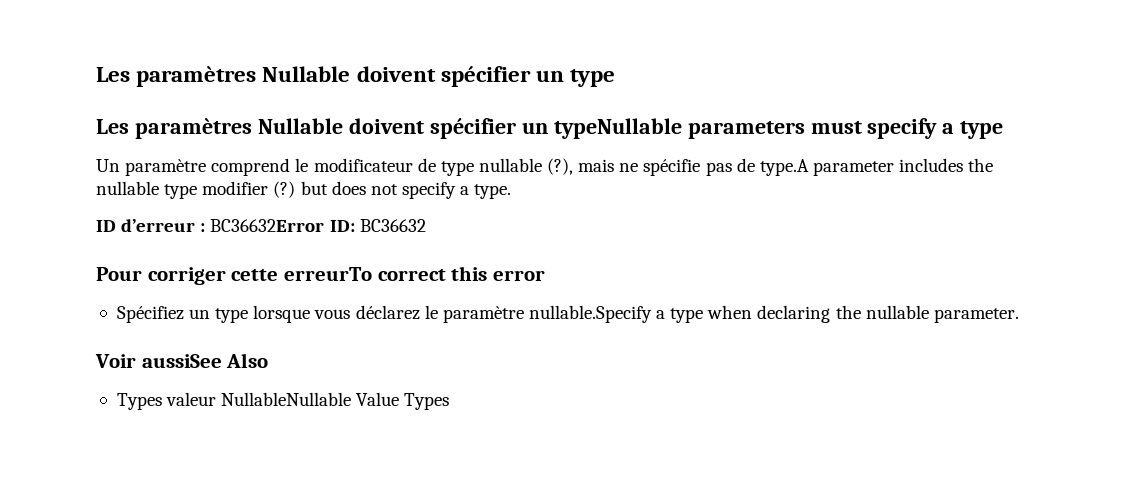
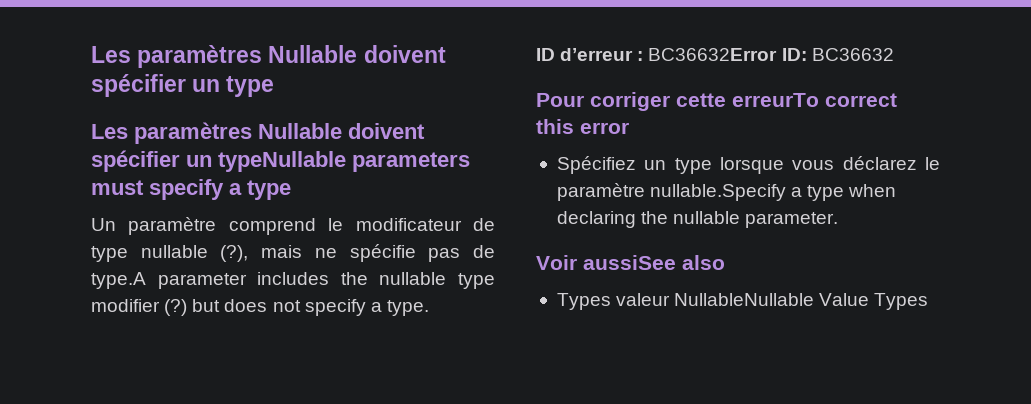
- Voir aussiSee Also
+ Voir aussiSee also

